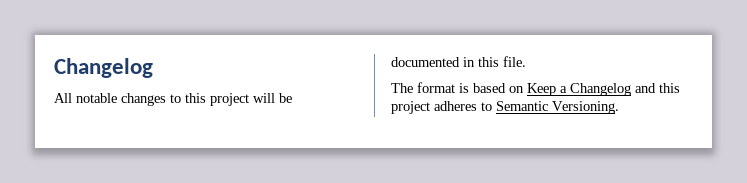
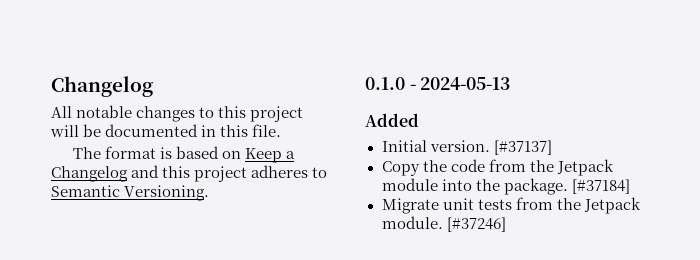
+ 0.1.0 - 2024-05-13
+ Added
+ Initial version. [#37137]
+ Copy the code from the Jetpack module into the package. [#37184]
+ Migrate unit tests from the Jetpack module. [#37246]

